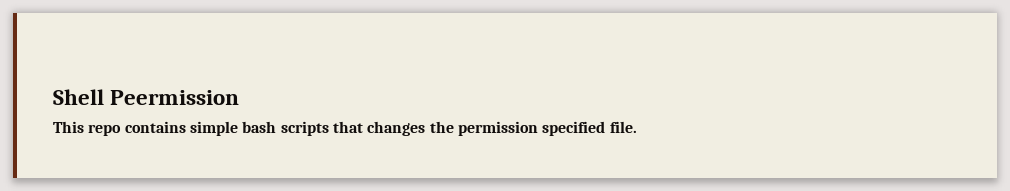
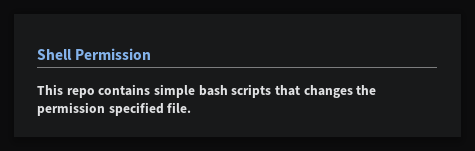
- Shell Peermission
+ Shell Permission

